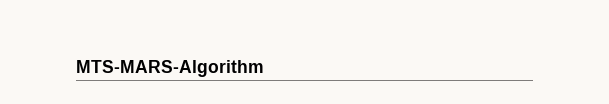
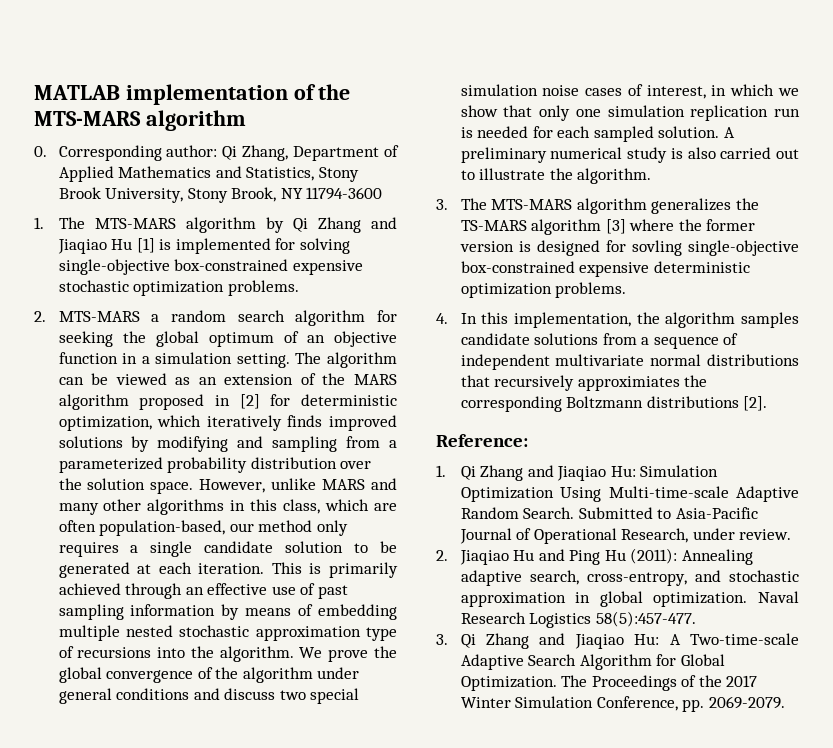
- MTS-MARS-Algorithm
+ MATLAB implementation of the MTS-MARS algorithm
+ 0. Corresponding author: Qi Zhang, Department of Applied Mathematics and Statistics, Stony Brook University, Stony Brook, NY 11794-3600
+ 1. The MTS-MARS algorithm by Qi Zhang and Jiaqiao Hu [1] is implemented for solving single-objective box-constrained expensive stochastic optimization problems.
+ 2. MTS-MARS a random search algorithm for seeking the global optimum of an objective function in a simulation setting. The algorithm can be viewed as an extension of the MARS algorithm proposed in [2] for deterministic optimization, which iteratively finds improved solutions by modifying and sampling from a parameterized probability distribution over the solution space. However, unlike MARS and many other algorithms in this class, which are often population-based, our method only requires a single candidate solution to be generated at each iteration. This is primarily achieved through an effective use of past sampling information by means of embedding multiple nested stochastic approximation type of recursions into the algorithm. We prove the global convergence of the algorithm under general conditions and discuss two special simulation noise cases of interest, in which we show that only one simulation replication run is needed for each sampled solution. A preliminary numerical study is also carried out to illustrate the algorithm.
+ 3. The MTS-MARS algorithm generalizes the TS-MARS algorithm [3] where the former version is designed for sovling single-objective box-constrained expensive deterministic optimization problems.
+ 4. In this implementation, the algorithm samples candidate solutions from a sequence of independent multivariate normal distributions that recursively approximiates the corresponding Boltzmann distributions [2].
+ Reference:
+ 1. Qi Zhang and Jiaqiao Hu: Simulation Optimization Using Multi-time-scale Adaptive Random Search. Submitted to Asia-Pacific Journal of Operational Research, under review.
+ 2. Jiaqiao Hu and Ping Hu (2011): Annealing adaptive search, cross-entropy, and stochastic approximation in global optimization. Naval Research Logistics 58(5):457-477.
+ 3. Qi Zhang and Jiaqiao Hu: A Two-time-scale Adaptive Search Algorithm for Global Optimization. The Proceedings of the 2017 Winter Simulation Conference, pp. 2069-2079.

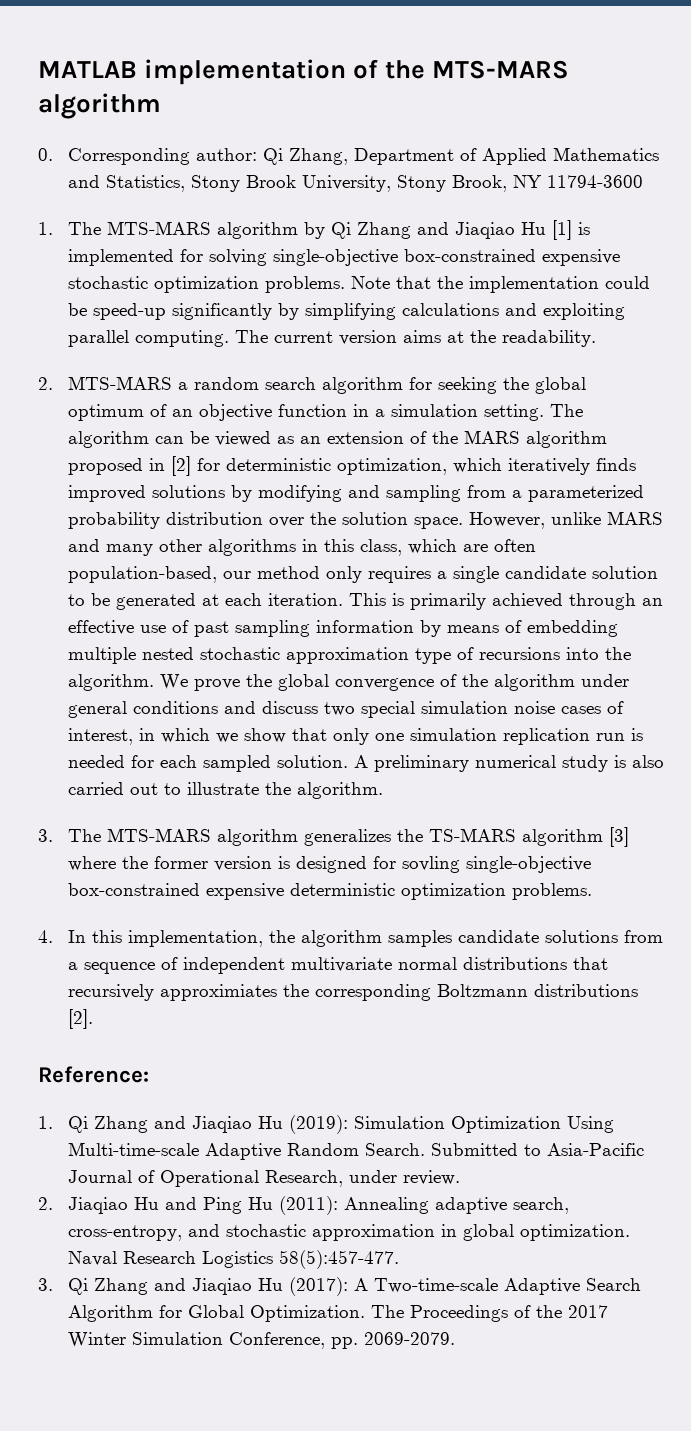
+ Note that the implementation could be speed-up significantly by simplifying calculations and exploiting parallel computing. The current version aims at the readability.
- 1. Qi Zhang and Jiaqiao Hu: Simulation Optimization Using Multi-time-scale Adaptive Random Search.
+ 1. Qi Zhang and Jiaqiao Hu (2019): Simulation Optimization Using Multi-time-scale Adaptive Random Search.
- 3. Qi Zhang and Jiaqiao Hu: A Two-time-scale Adaptive Search Algorithm for Global Optimization.
+ 3. Qi Zhang and Jiaqiao Hu (2017): A Two-time-scale Adaptive Search Algorithm for Global Optimization.

